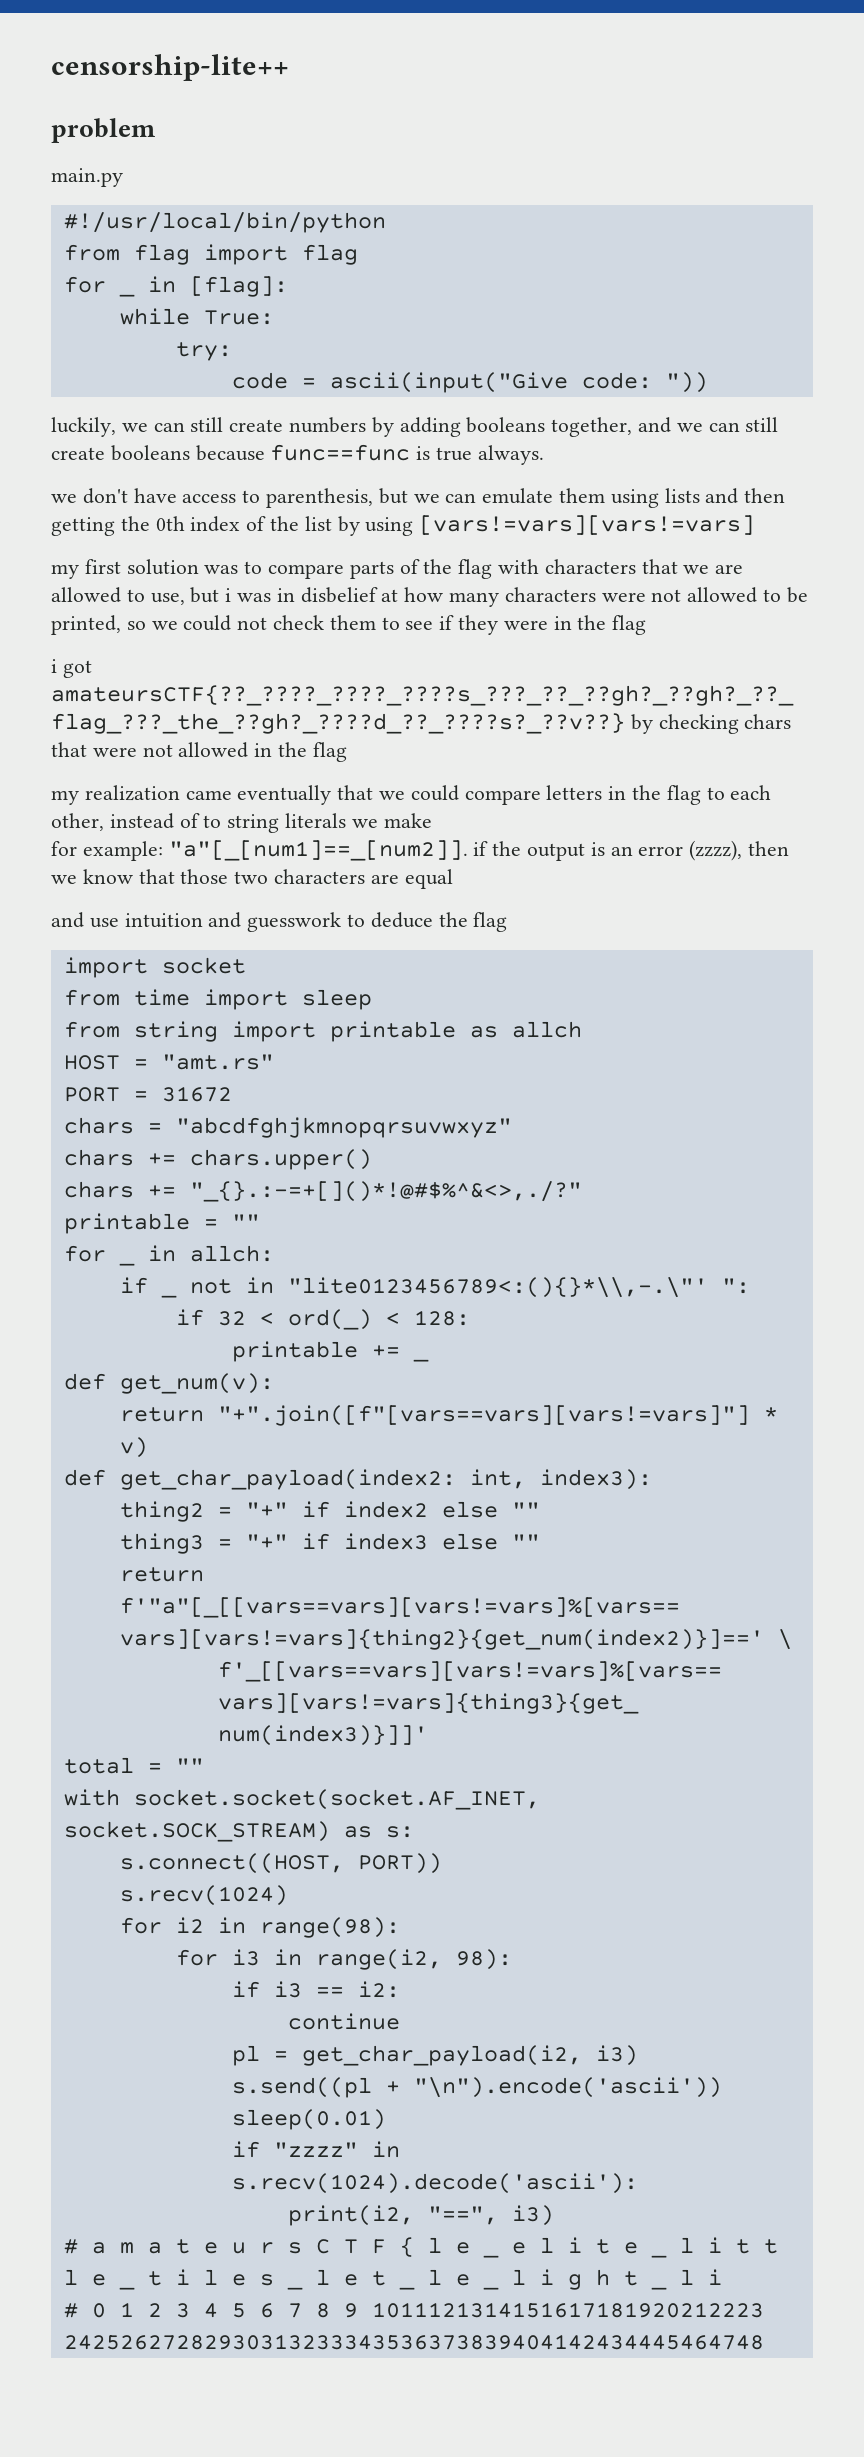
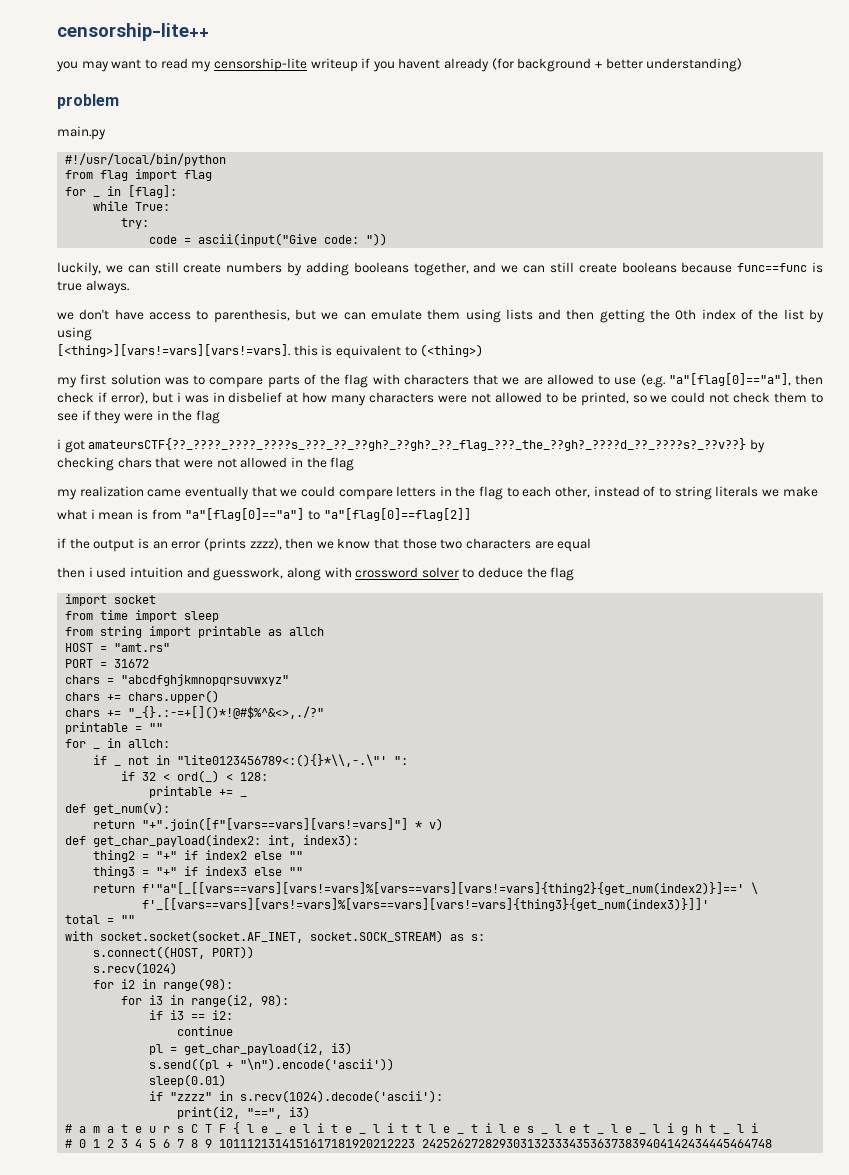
+ you may want to read my censorship-lite writeup if you havent already (for background + better understanding)
- we don't have access to parenthesis, but we can emulate them using lists and then getting the 0th index of the list by using [vars!=vars][vars!=vars]
+ we don't have access to parenthesis, but we can emulate them using lists and then getting the 0th index of the list by using
+ [<thing>][vars!=vars][vars!=vars]. this is equivalent to (<thing>)
- my first solution was to compare parts of the flag with characters that we are allowed to use, but i was in disbelief at how many characters were not allowed to be printed, so we could not check them to see if they were in the flag
+ my first solution was to compare parts of the flag with characters that we are allowed to use (e.g. "a"[flag[0]=="a"], then check if error), but i was in disbelief at how many characters were not allowed to be printed, so we could not check them to see if they were in the flag
- for example: "a"[_[num1]==_[num2]]. if the output is an error (zzzz), then we know that those two characters are equal
+ what i mean is from "a"[flag[0]=="a"] to "a"[flag[0]==flag[2]]
+ if the output is an error (prints zzzz), then we know that those two characters are equal
- and use intuition and guesswork to deduce the flag
+ then i used intuition and guesswork, along with crossword solver to deduce the flag

